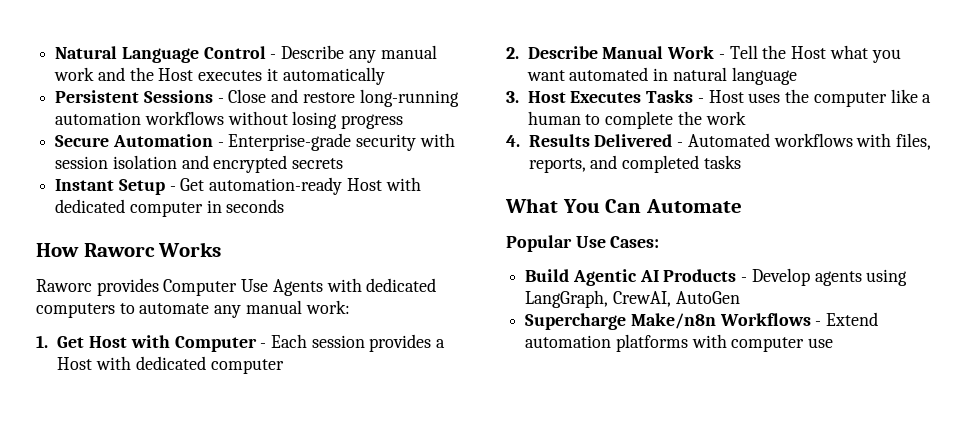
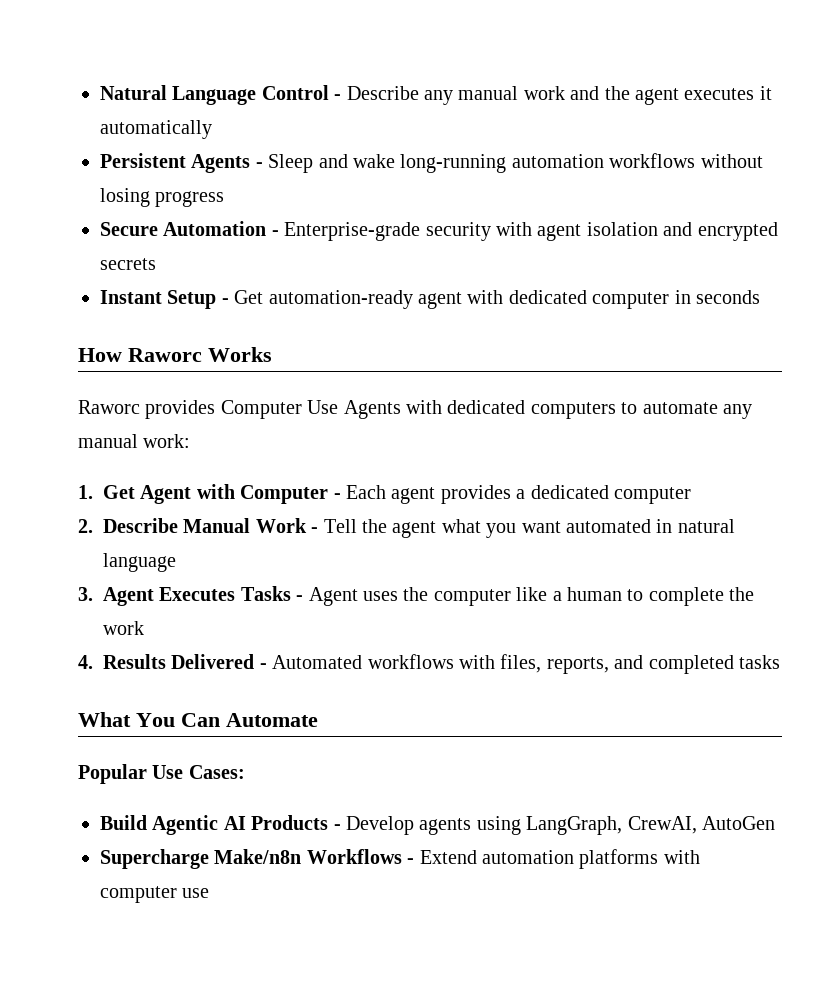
- Natural Language Control - Describe any manual work and the Host executes it automatically
+ Natural Language Control - Describe any manual work and the agent executes it automatically
- Persistent Sessions - Close and restore long-running automation workflows without losing progress
+ Persistent Agents - Sleep and wake long-running automation workflows without losing progress
- Secure Automation - Enterprise-grade security with session isolation and encrypted secrets
+ Secure Automation - Enterprise-grade security with agent isolation and encrypted secrets
- Instant Setup - Get automation-ready Host with dedicated computer in seconds
+ Instant Setup - Get automation-ready agent with dedicated computer in seconds
- 1. Get Host with Computer - Each session provides a Host with dedicated computer
+ 1. Get Agent with Computer - Each agent provides a dedicated computer
- 2. Describe Manual Work - Tell the Host what you want automated in natural language
+ 2. Describe Manual Work - Tell the agent what you want automated in natural language
- 3. Host Executes Tasks - Host uses the computer like a human to complete the work
+ 3. Agent Executes Tasks - Agent uses the computer like a human to complete the work

